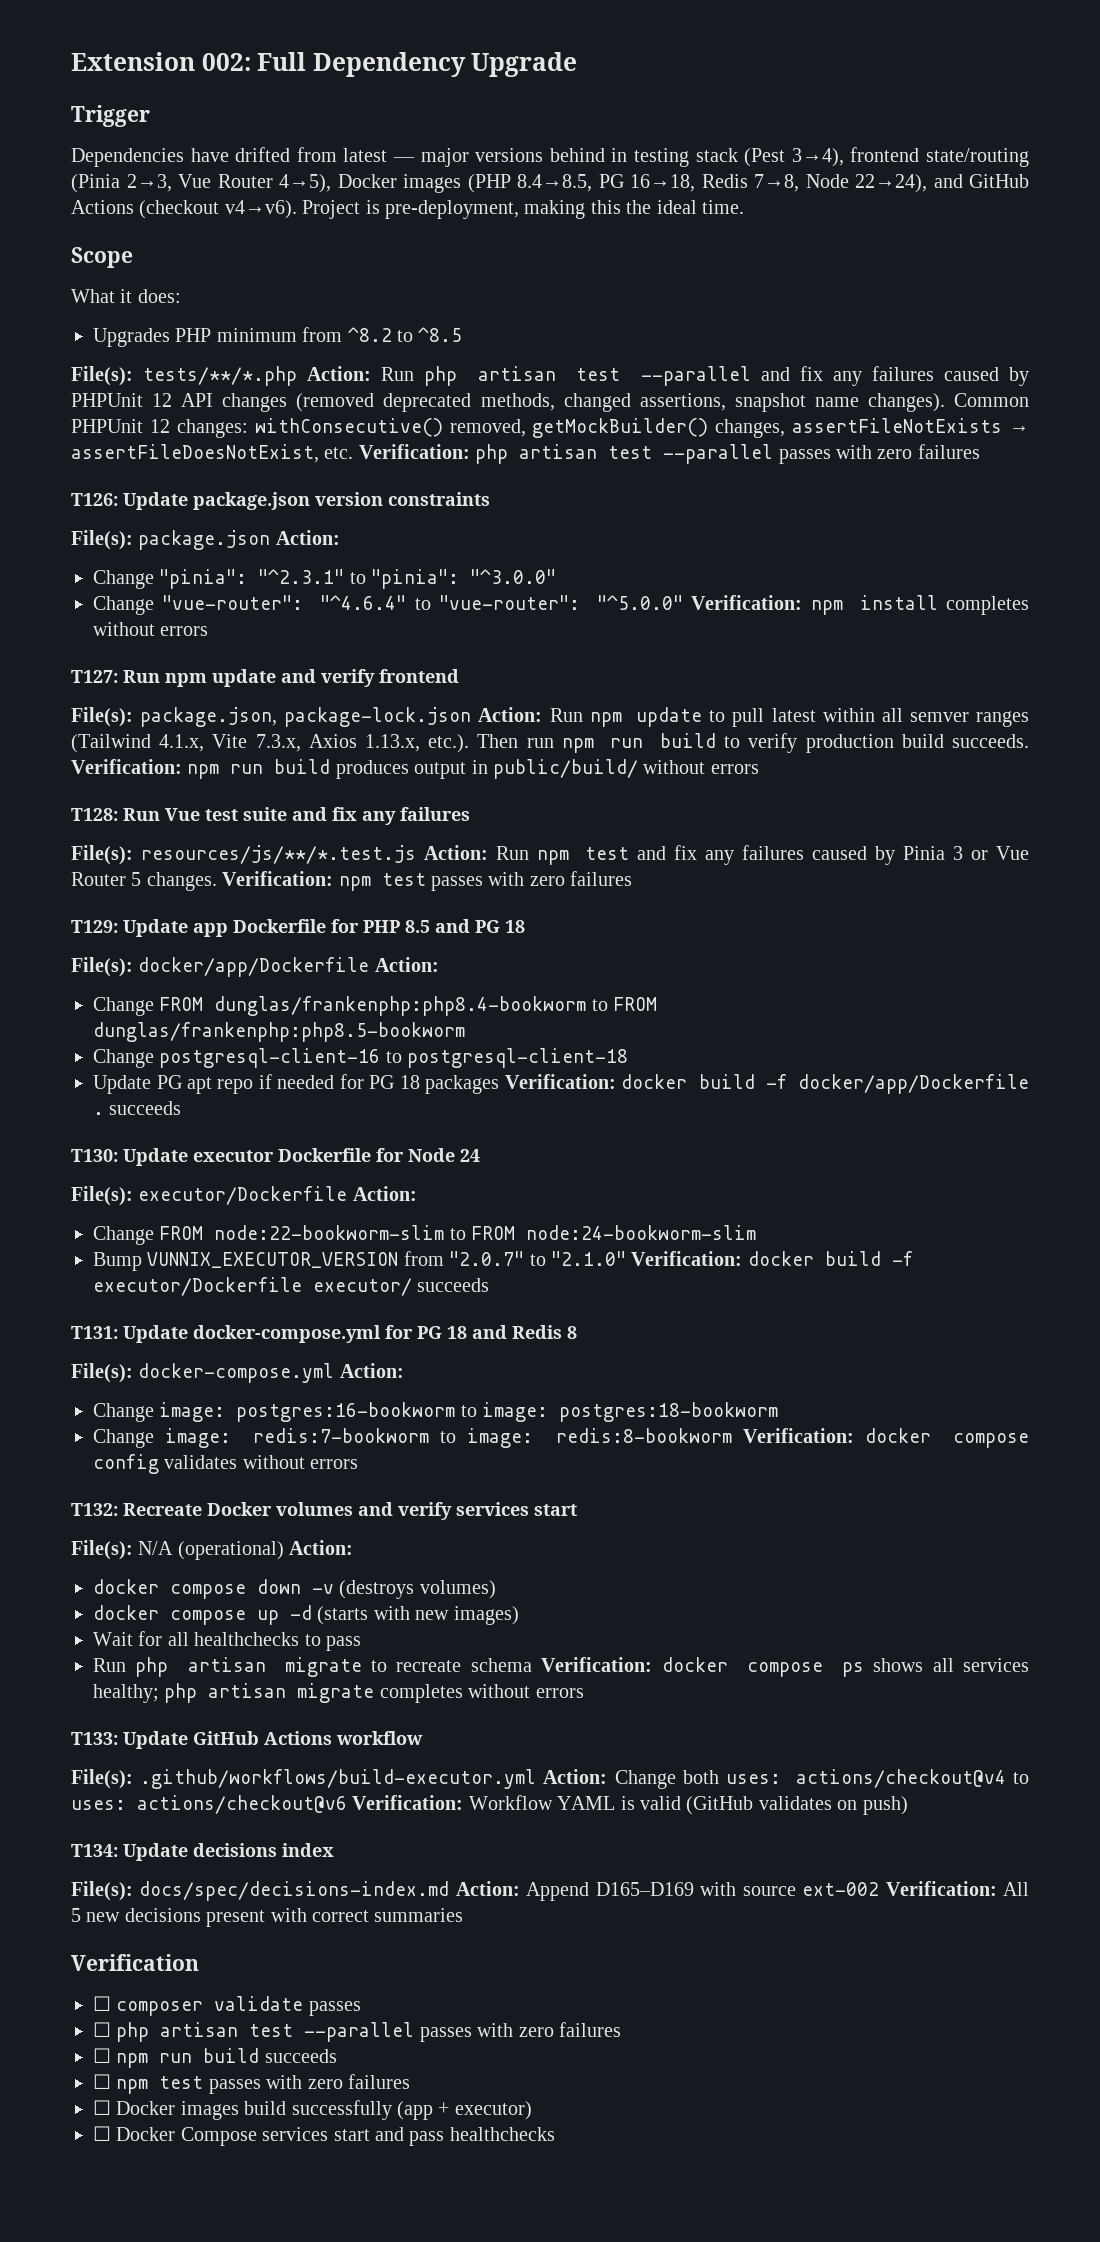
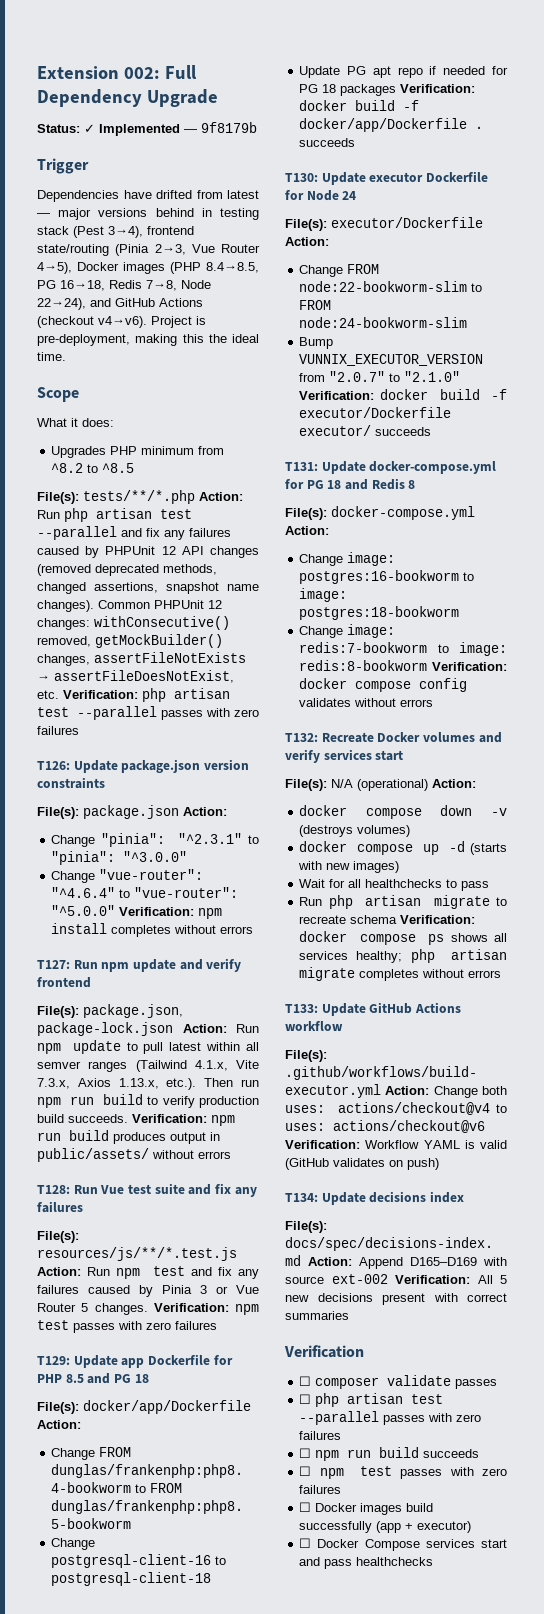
+ Status: ✓ Implemented — 9f8179b
- Verification: npm run build produces output in public/build/ without errors
+ Verification: npm run build produces output in public/assets/ without errors

